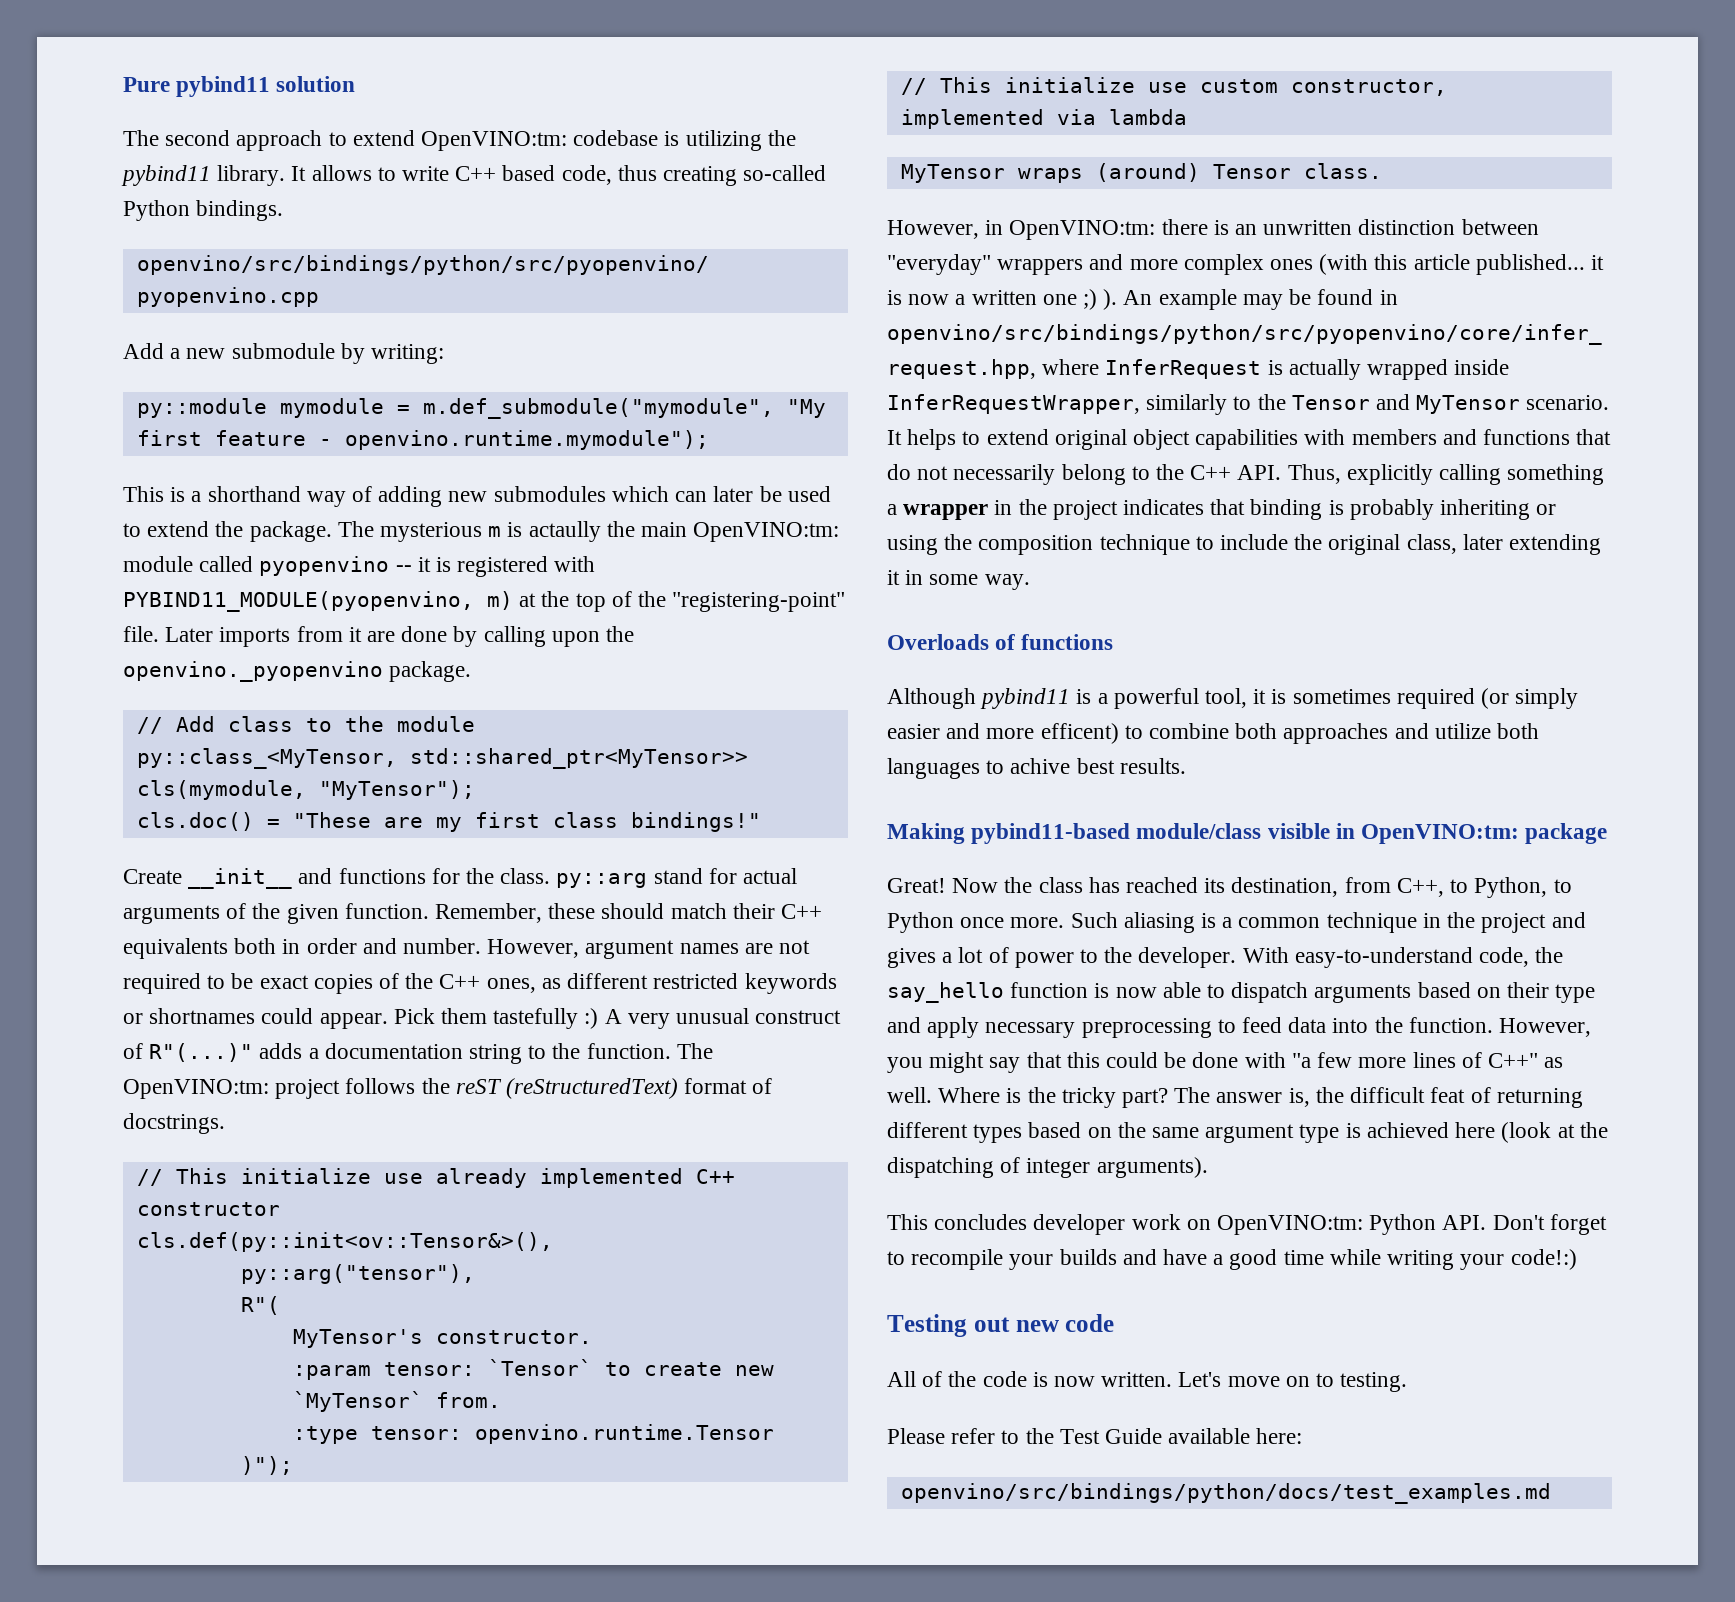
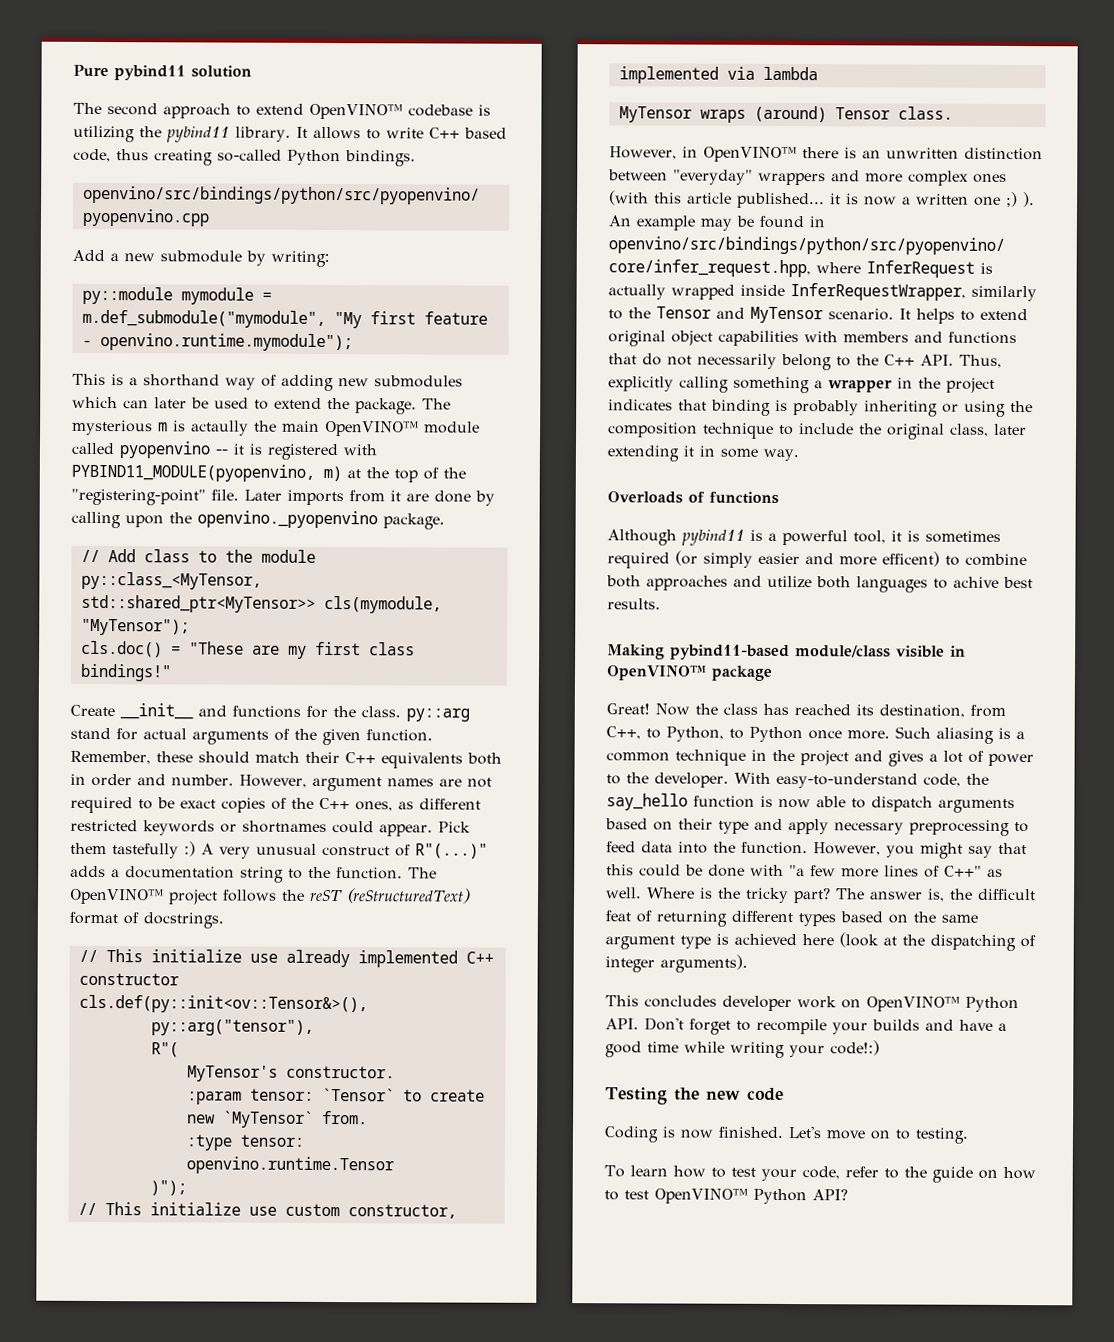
- The second approach to extend OpenVINO:tm: codebase is utilizing the pybind11 library.
+ The second approach to extend OpenVINO™ codebase is utilizing the pybind11 library.
- The mysterious m is actaully the main OpenVINO:tm: module called pyopenvino -- it is registered with PYBIND11_MODULE(pyopenvino, m) at the top of the "registering-point" file.
+ The mysterious m is actaully the main OpenVINO™ module called pyopenvino -- it is registered with PYBIND11_MODULE(pyopenvino, m) at the top of the "registering-point" file.
- The OpenVINO:tm: project follows the reST (reStructuredText) format of docstrings.
+ The OpenVINO™ project follows the reST (reStructuredText) format of docstrings.
- However, in OpenVINO:tm: there is an unwritten distinction between "everyday" wrappers and more complex ones (with this article published... it is now a written one ;) ).
+ However, in OpenVINO™ there is an unwritten distinction between "everyday" wrappers and more complex ones (with this article published... it is now a written one ;) ).
- Making pybind11-based module/class visible in OpenVINO:tm: package
+ Making pybind11-based module/class visible in OpenVINO™ package
- This concludes developer work on OpenVINO:tm: Python API. Don't forget to recompile your builds and have a good time while writing your code!:)
+ This concludes developer work on OpenVINO™ Python API. Don't forget to recompile your builds and have a good time while writing your code!:)
- Testing out new code
+ Testing the new code
- All of the code is now written.
+ Coding is now finished.
- Please refer to the Test Guide available here:
- openvino/src/bindings/python/docs/test_examples.md
+ To learn how to test your code, refer to the guide on how to test OpenVINO™ Python API?

